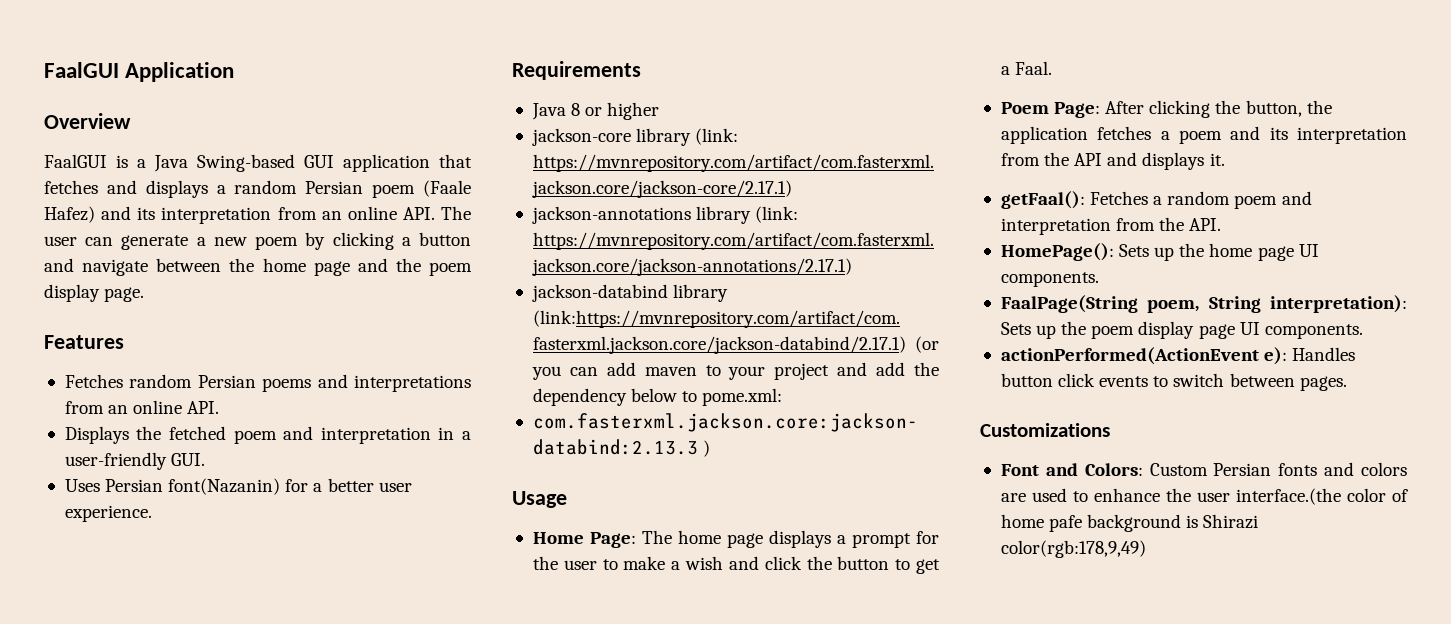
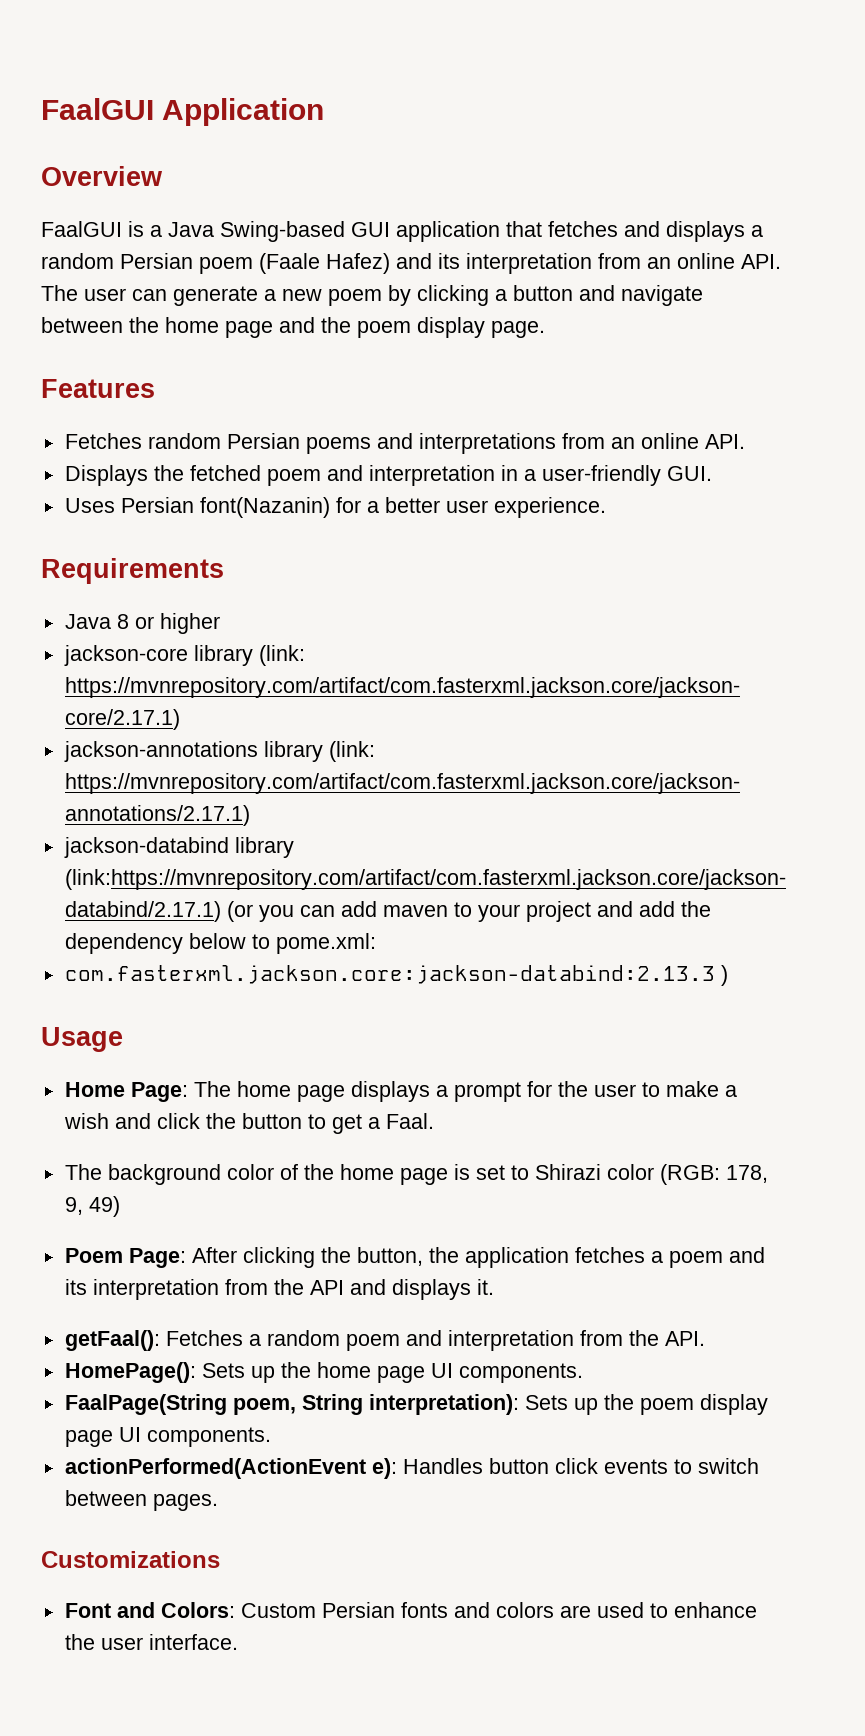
+ The background color of the home page is set to Shirazi color (RGB: 178, 9, 49)
- Font and Colors: Custom Persian fonts and colors are used to enhance the user interface.(the color of home pafe background is Shirazi color(rgb:178,9,49)
+ Font and Colors: Custom Persian fonts and colors are used to enhance the user interface.

